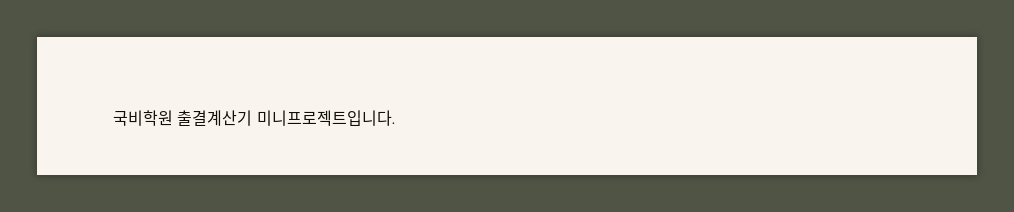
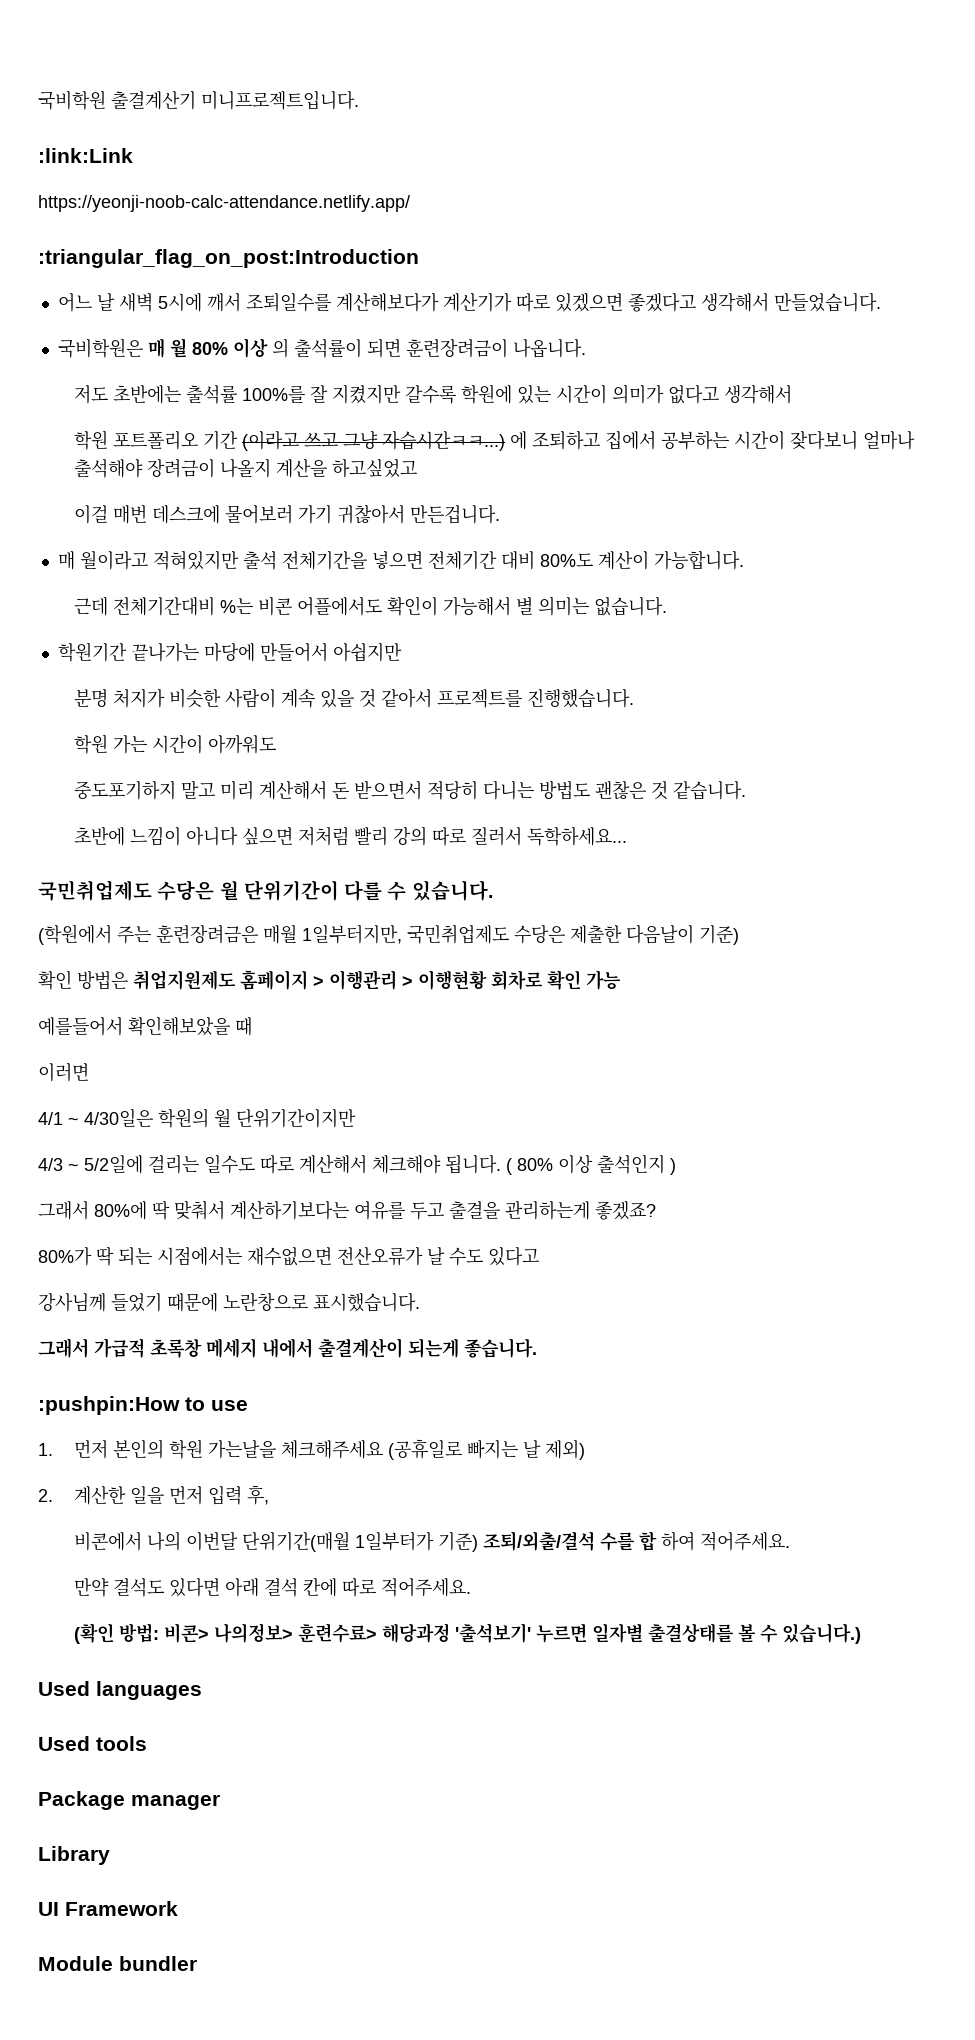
+ :link:Link
+ https://yeonji-noob-calc-attendance.netlify.app/
+ :triangular_flag_on_post:Introduction
+ 어느 날 새벽 5시에 깨서 조퇴일수를 계산해보다가 계산기가 따로 있겠으면 좋겠다고 생각해서 만들었습니다.
+ 국비학원은 매 월 80% 이상 의 출석률이 되면 훈련장려금이 나옵니다.
+ 저도 초반에는 출석률 100%를 잘 지켰지만 갈수록 학원에 있는 시간이 의미가 없다고 생각해서
+ 학원 포트폴리오 기간 (이라고 쓰고 그냥 자습시간ㅋㅋ...) 에 조퇴하고 집에서 공부하는 시간이 잦다보니 얼마나 출석해야 장려금이 나올지 계산을 하고싶었고
+ 이걸 매번 데스크에 물어보러 가기 귀찮아서 만든겁니다.
+ 매 월이라고 적혀있지만 출석 전체기간을 넣으면 전체기간 대비 80%도 계산이 가능합니다.
+ 근데 전체기간대비 %는 비콘 어플에서도 확인이 가능해서 별 의미는 없습니다.
+ 학원기간 끝나가는 마당에 만들어서 아쉽지만
+ 분명 처지가 비슷한 사람이 계속 있을 것 같아서 프로젝트를 진행했습니다.
+ 학원 가는 시간이 아까워도
+ 중도포기하지 말고 미리 계산해서 돈 받으면서 적당히 다니는 방법도 괜찮은 것 같습니다.
+ 초반에 느낌이 아니다 싶으면 저처럼 빨리 강의 따로 질러서 독학하세요...
+ 국민취업제도 수당은 월 단위기간이 다를 수 있습니다.
+ (학원에서 주는 훈련장려금은 매월 1일부터지만, 국민취업제도 수당은 제출한 다음날이 기준)
+ 확인 방법은 취업지원제도 홈페이지 > 이행관리 > 이행현황 회차로 확인 가능
+ 예를들어서 확인해보았을 때
+ 이러면
+ 4/1 ~ 4/30일은 학원의 월 단위기간이지만
+ 4/3 ~ 5/2일에 걸리는 일수도 따로 계산해서 체크해야 됩니다. ( 80% 이상 출석인지 )
+ 그래서 80%에 딱 맞춰서 계산하기보다는 여유를 두고 출결을 관리하는게 좋겠죠?
+ 80%가 딱 되는 시점에서는 재수없으면 전산오류가 날 수도 있다고
+ 강사님께 들었기 때문에 노란창으로 표시했습니다.
+ 그래서 가급적 초록창 메세지 내에서 출결계산이 되는게 좋습니다.
+ :pushpin:How to use
+ 1. 먼저 본인의 학원 가는날을 체크해주세요 (공휴일로 빠지는 날 제외)
+ 2. 계산한 일을 먼저 입력 후,
+ 비콘에서 나의 이번달 단위기간(매월 1일부터가 기준) 조퇴/외출/결석 수를 합 하여 적어주세요.
+ 만약 결석도 있다면 아래 결석 칸에 따로 적어주세요.
+ (확인 방법: 비콘> 나의정보> 훈련수료> 해당과정 '출석보기' 누르면 일자별 출결상태를 볼 수 있습니다.)
+ Used languages
+ Used tools
+ Package manager
+ Library
+ UI Framework
+ Module bundler

